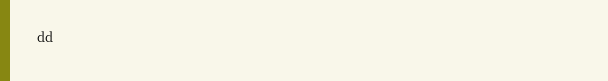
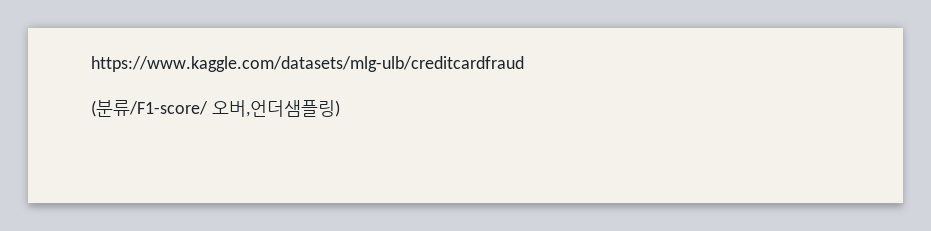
- dd
+ https://www.kaggle.com/datasets/mlg-ulb/creditcardfraud
+ (분류/F1-score/ 오버,언더샘플링)

